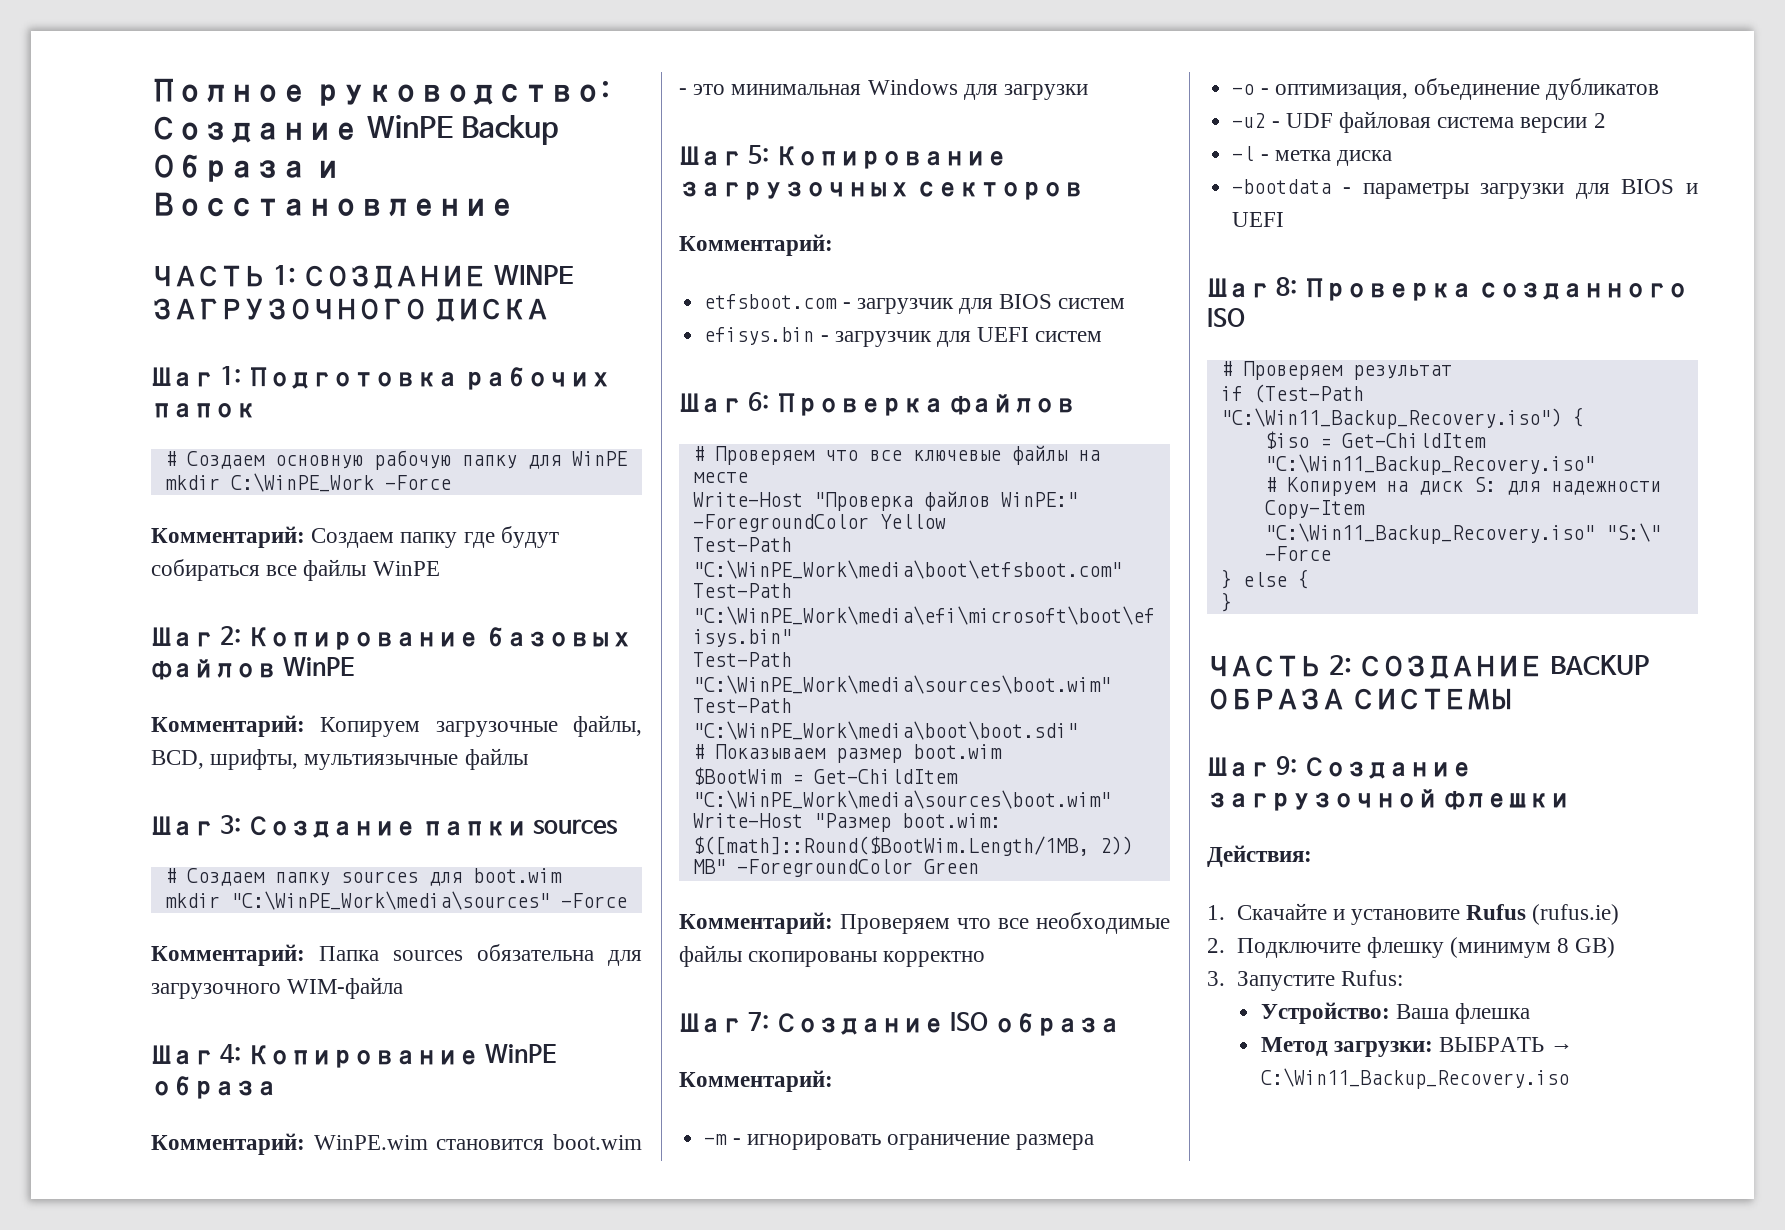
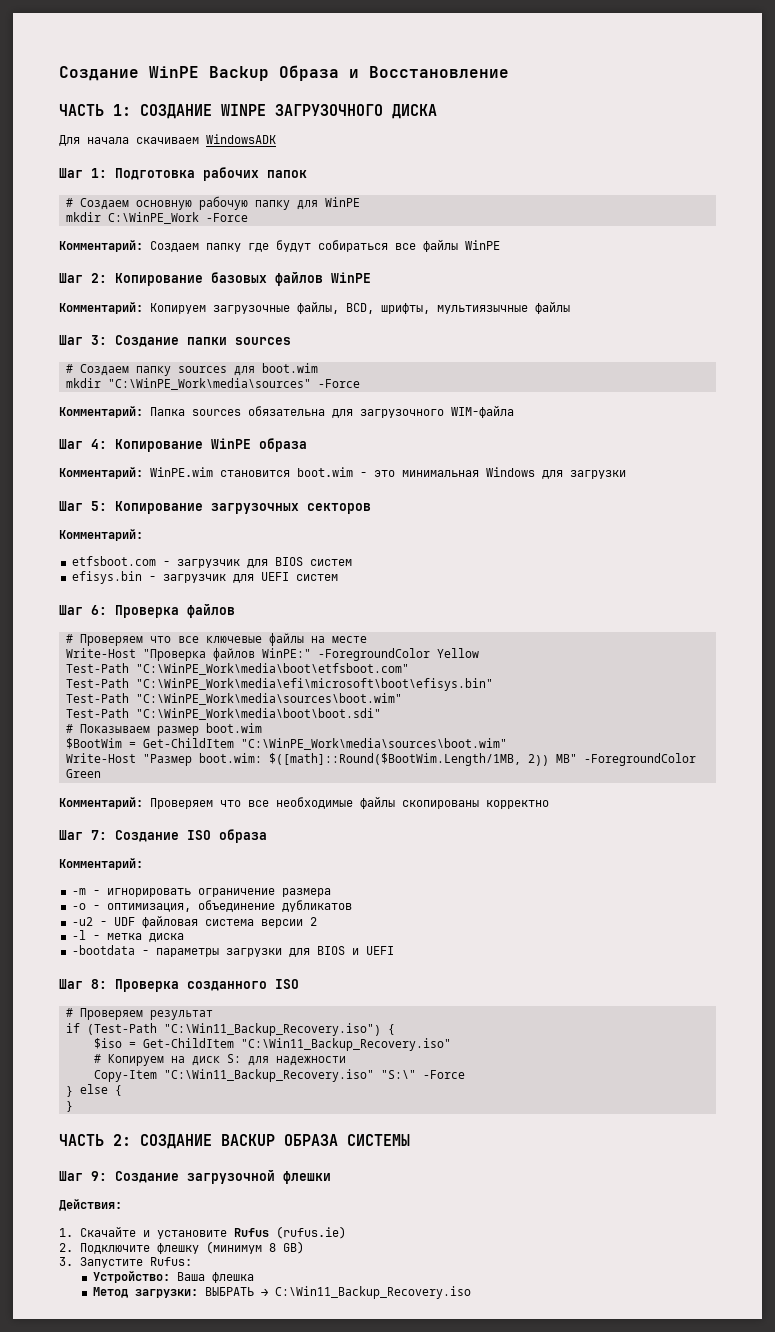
- Полное руководство: Создание WinPE Backup Образа и Восстановление
+ Создание WinPE Backup Образа и Восстановление
+ Для начала скачиваем WindowsADK

